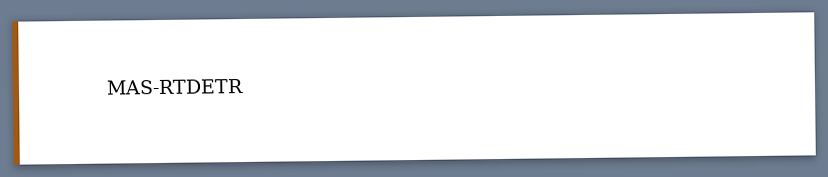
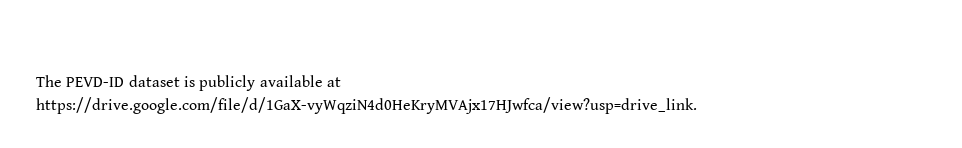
- MAS-RTDETR
+ The PEVD-ID dataset is publicly available at https://drive.google.com/file/d/1GaX-vyWqziN4d0HeKryMVAjx17HJwfca/view?usp=drive_link.

